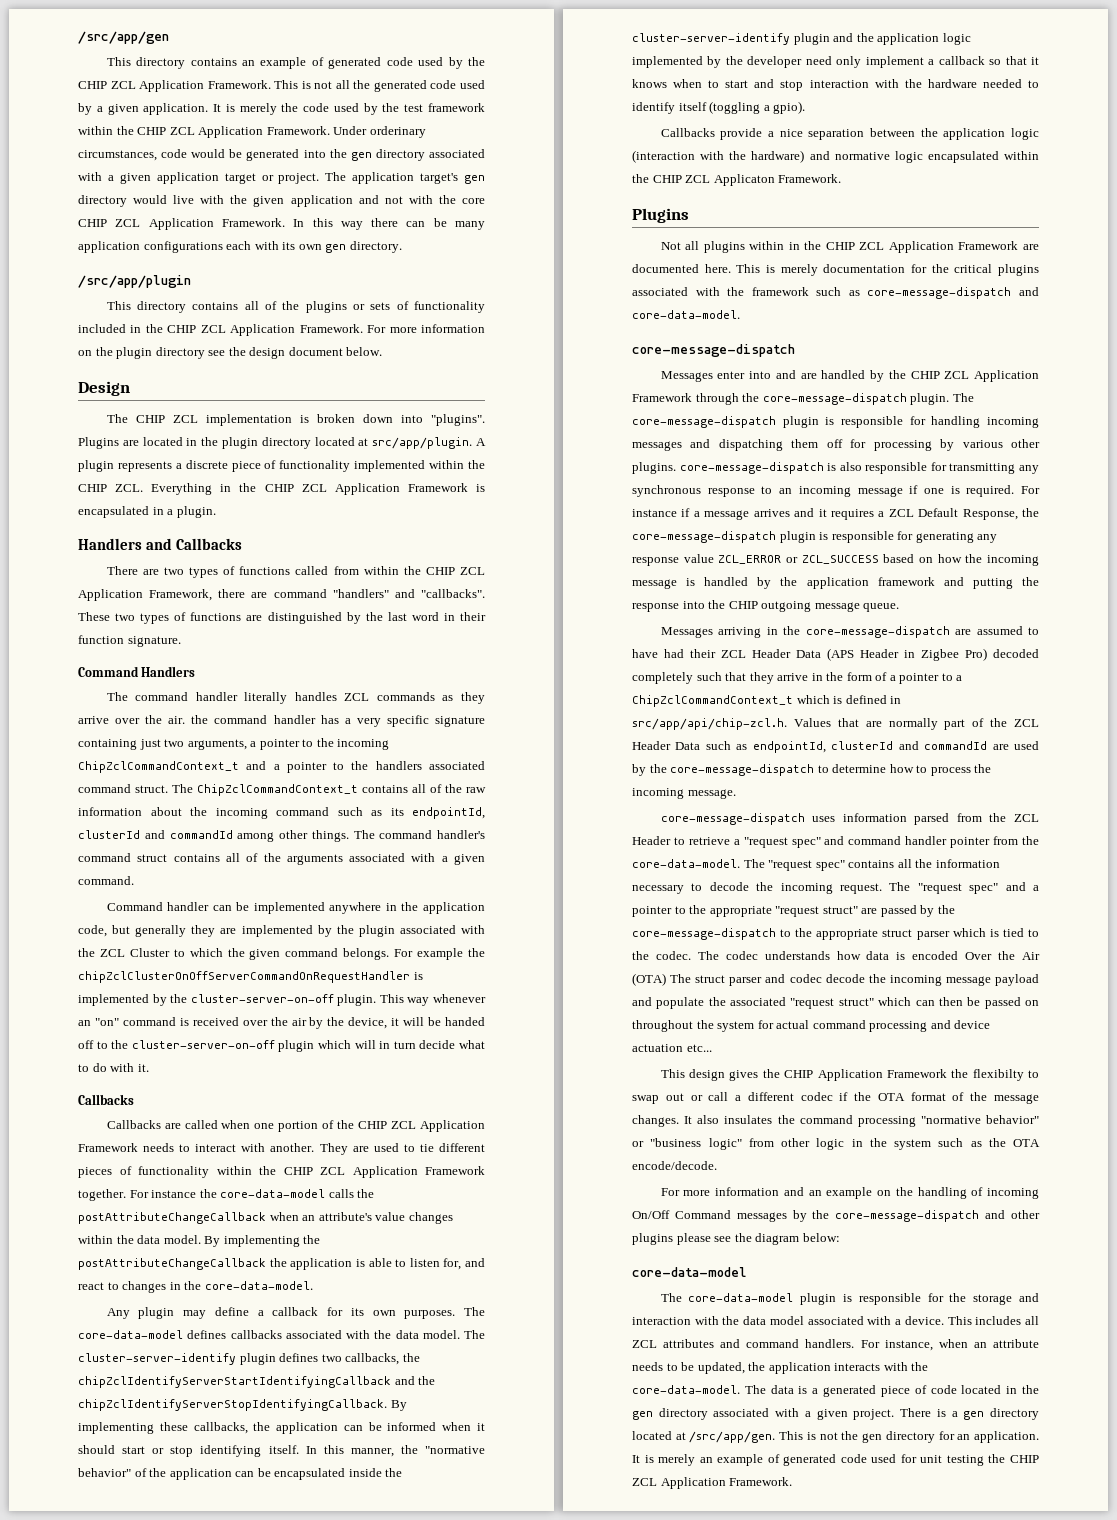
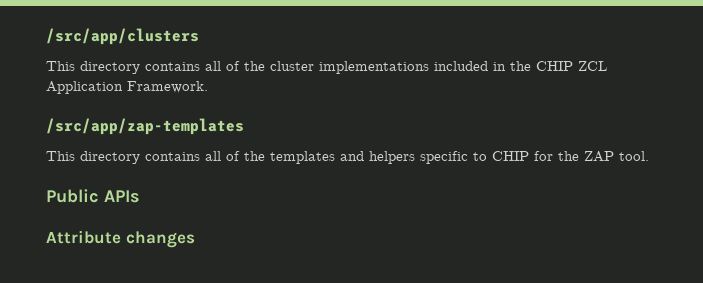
- /src/app/gen
- This directory contains an example of generated code used by the CHIP ZCL Application Framework. This is not all the generated code used by a given application. It is merely the code used by the test framework within the CHIP ZCL Application Framework. Under orderinary circumstances, code would be generated into the gen directory associated with a given application target or project. The application target's gen directory would live with the given application and not with the core CHIP ZCL Application Framework. In this way there can be many application configurations each with its own gen directory.
- /src/app/plugin
- This directory contains all of the plugins or sets of functionality included in the CHIP ZCL Application Framework. For more information on the plugin directory see the design document below.
- Design
- The CHIP ZCL implementation is broken down into "plugins". Plugins are located in the plugin directory located at src/app/plugin. A plugin represents a discrete piece of functionality implemented within the CHIP ZCL. Everything in the CHIP ZCL Application Framework is encapsulated in a plugin.
- Handlers and Callbacks
- There are two types of functions called from within the CHIP ZCL Application Framework, there are command "handlers" and "callbacks". These two types of functions are distinguished by the last word in their function signature.
- Command Handlers
- The command handler literally handles ZCL commands as they arrive over the air. the command handler has a very specific signature containing just two arguments, a pointer to the incoming ChipZclCommandContext_t and a pointer to the handlers associated command struct. The ChipZclCommandContext_t contains all of the raw information about the incoming command such as its endpointId, clusterId and commandId among other things. The command handler's command struct contains all of the arguments associated with a given command.
- Command handler can be implemented anywhere in the application code, but generally they are implemented by the plugin associated with the ZCL Cluster to which the given command belongs. For example the chipZclClusterOnOffServerCommandOnRequestHandler is implemented by the cluster-server-on-off plugin. This way whenever an "on" command is received over the air by the device, it will be handed off to the cluster-server-on-off plugin which will in turn decide what to do with it.
- Callbacks
- Callbacks are called when one portion of the CHIP ZCL Application Framework needs to interact with another. They are used to tie different pieces of functionality within the CHIP ZCL Application Framework together. For instance the core-data-model calls the postAttributeChangeCallback when an attribute's value changes within the data model. By implementing the postAttributeChangeCallback the application is able to listen for, and react to changes in the core-data-model.
- Any plugin may define a callback for its own purposes. The core-data-model defines callbacks associated with the data model. The cluster-server-identify plugin defines two callbacks, the chipZclIdentifyServerStartIdentifyingCallback and the chipZclIdentifyServerStopIdentifyingCallback. By implementing these callbacks, the application can be informed when it should start or stop identifying itself. In this manner, the "normative behavior" of the application can be encapsulated inside the cluster-server-identify plugin and the application logic implemented by the developer need only implement a callback so that it knows when to start and stop interaction with the hardware needed to identify itself (toggling a gpio).
- Callbacks provide a nice separation between the application logic (interaction with the hardware) and normative logic encapsulated within the CHIP ZCL Applicaton Framework.
- Plugins
- Not all plugins within in the CHIP ZCL Application Framework are documented here. This is merely documentation for the critical plugins associated with the framework such as core-message-dispatch and core-data-model.
- core-message-dispatch
- Messages enter into and are handled by the CHIP ZCL Application Framework through the core-message-dispatch plugin. The core-message-dispatch plugin is responsible for handling incoming messages and dispatching them off for processing by various other plugins. core-message-dispatch is also responsible for transmitting any synchronous response to an incoming message if one is required. For instance if a message arrives and it requires a ZCL Default Response, the core-message-dispatch plugin is responsible for generating any response value ZCL_ERROR or ZCL_SUCCESS based on how the incoming message is handled by the application framework and putting the response into the CHIP outgoing message queue.
- Messages arriving in the core-message-dispatch are assumed to have had their ZCL Header Data (APS Header in Zigbee Pro) decoded completely such that they arrive in the form of a pointer to a ChipZclCommandContext_t which is defined in src/app/api/chip-zcl.h. Values that are normally part of the ZCL Header Data such as endpointId, clusterId and commandId are used by the core-message-dispatch to determine how to process the incoming message.
- core-message-dispatch uses information parsed from the ZCL Header to retrieve a "request spec" and command handler pointer from the core-data-model. The "request spec" contains all the information necessary to decode the incoming request. The "request spec" and a pointer to the appropriate "request struct" are passed by the core-message-dispatch to the appropriate struct parser which is tied to the codec. The codec understands how data is encoded Over the Air (OTA) The struct parser and codec decode the incoming message payload and populate the associated "request struct" which can then be passed on throughout the system for actual command processing and device actuation etc...
- This design gives the CHIP Application Framework the flexibilty to swap out or call a different codec if the OTA format of the message changes. It also insulates the command processing "normative behavior" or "business logic" from other logic in the system such as the OTA encode/decode.
- For more information and an example on the handling of incoming On/Off Command messages by the core-message-dispatch and other plugins please see the diagram below:
- core-data-model
- The core-data-model plugin is responsible for the storage and interaction with the data model associated with a device. This includes all ZCL attributes and command handlers. For instance, when an attribute needs to be updated, the application interacts with the core-data-model. The data is a generated piece of code located in the gen directory associated with a given project. There is a gen directory located at /src/app/gen. This is not the gen directory for an application. It is merely an example of generated code used for unit testing the CHIP ZCL Application Framework.
+ /src/app/clusters
+ This directory contains all of the cluster implementations included in the CHIP ZCL Application Framework.
+ /src/app/zap-templates
+ This directory contains all of the templates and helpers specific to CHIP for the ZAP tool.
+ Public APIs
+ Attribute changes

